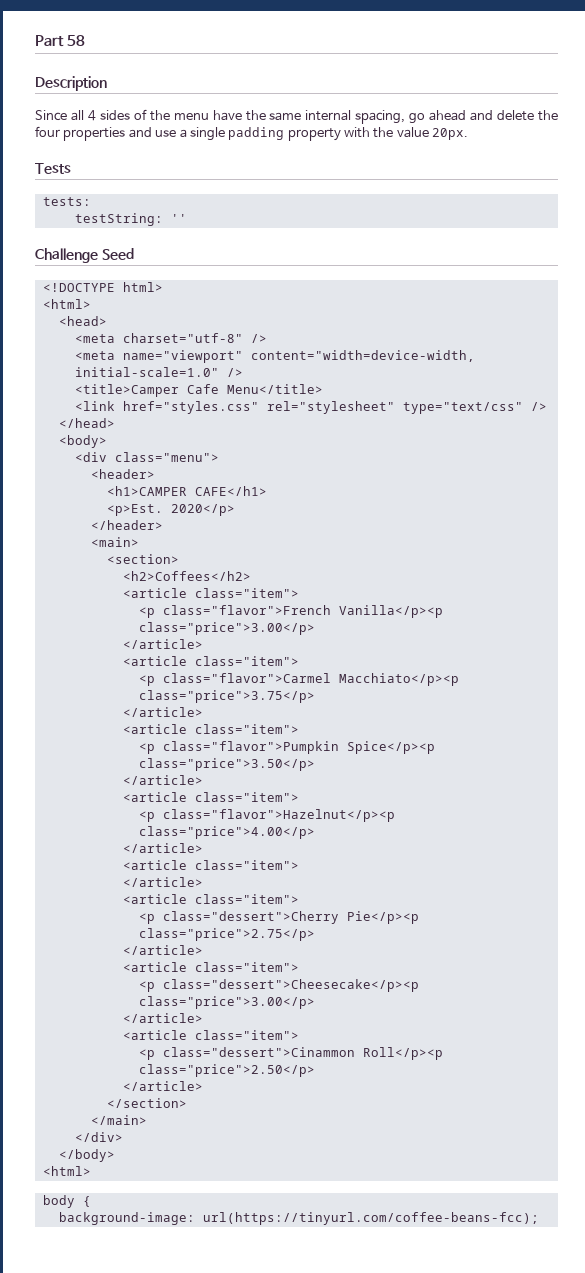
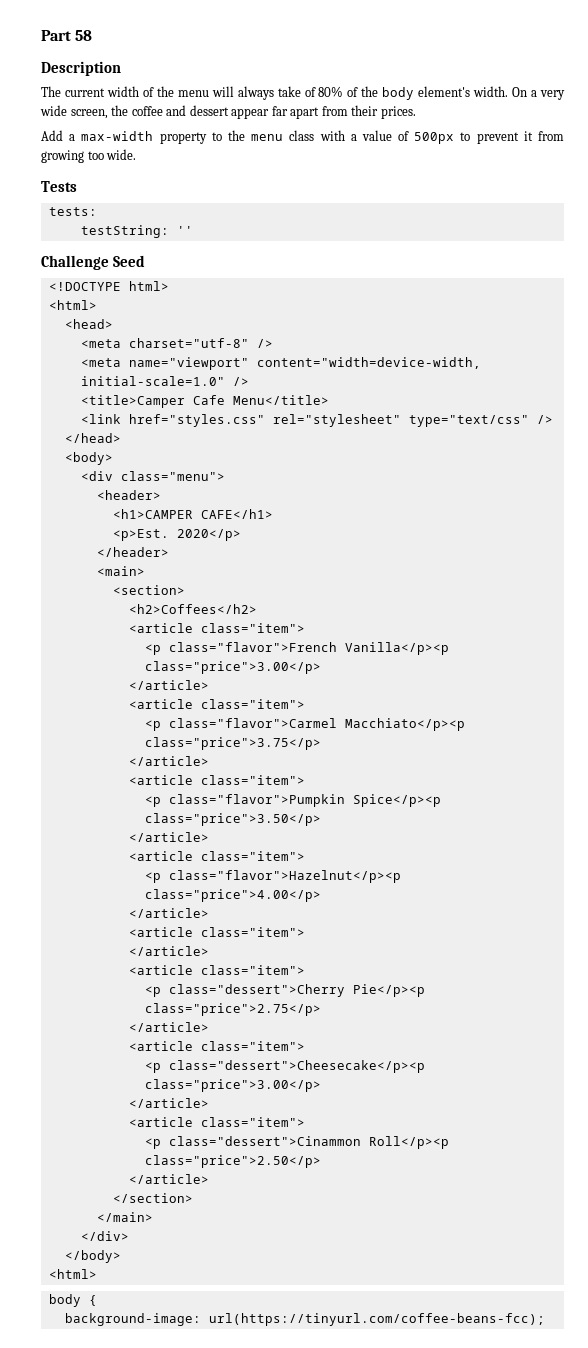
- Since all 4 sides of the menu have the same internal spacing, go ahead and delete the four properties and use a single padding property with the value 20px.
+ The current width of the menu will always take of 80% of the body element's width. On a very wide screen, the coffee and dessert appear far apart from their prices.
+ Add a max-width property to the menu class with a value of 500px to prevent it from growing too wide.

